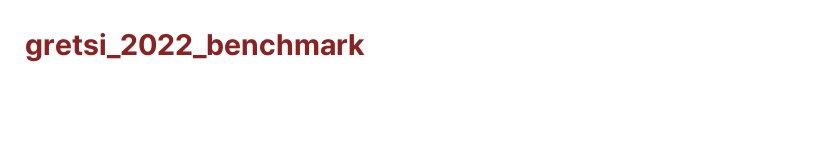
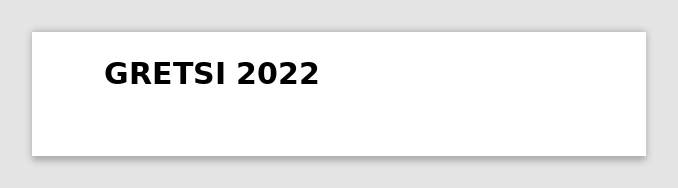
- gretsi_2022_benchmark
+ GRETSI 2022

